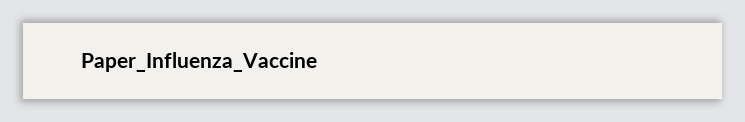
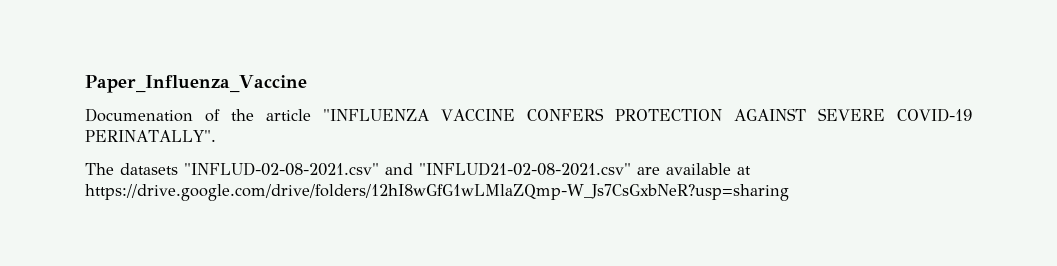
+ Documenation of the article "INFLUENZA VACCINE CONFERS PROTECTION AGAINST SEVERE COVID-19 PERINATALLY".
+ The datasets "INFLUD-02-08-2021.csv" and "INFLUD21-02-08-2021.csv" are available at https://drive.google.com/drive/folders/12hI8wGfG1wLMlaZQmp-W_Js7CsGxbNeR?usp=sharing

